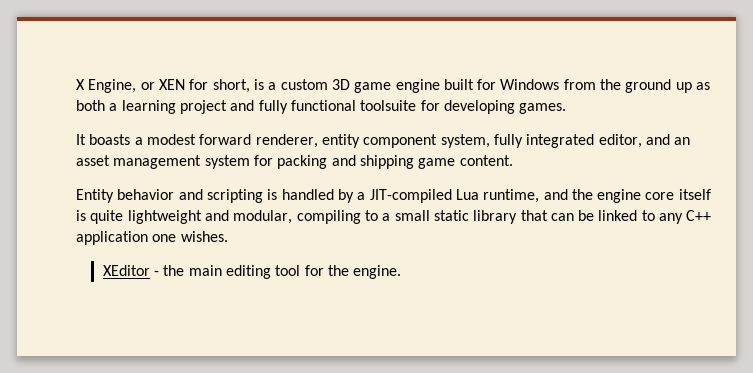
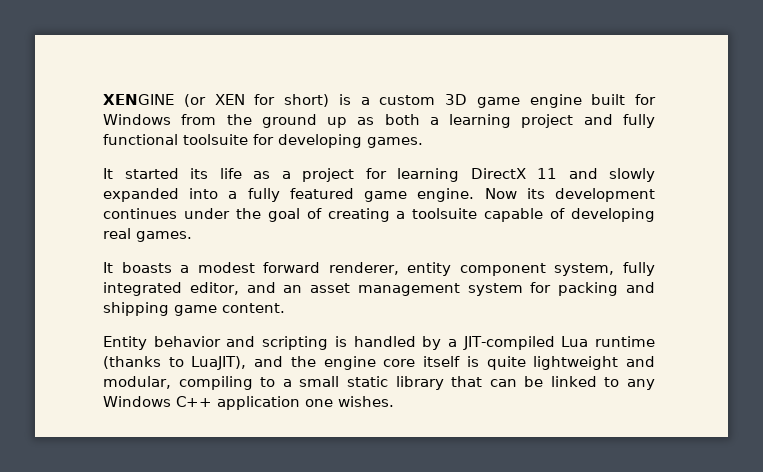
- X Engine, or XEN for short, is a custom 3D game engine built for Windows from the ground up as both a learning project and fully functional toolsuite for developing games.
+ XENGINE (or XEN for short) is a custom 3D game engine built for Windows from the ground up as both a learning project and fully functional toolsuite for developing games.
+ It started its life as a project for learning DirectX 11 and slowly expanded into a fully featured game engine. Now its development continues under the goal of creating a toolsuite capable of developing real games.
- Entity behavior and scripting is handled by a JIT-compiled Lua runtime, and the engine core itself is quite lightweight and modular, compiling to a small static library that can be linked to any C++ application one wishes.
+ Entity behavior and scripting is handled by a JIT-compiled Lua runtime (thanks to LuaJIT), and the engine core itself is quite lightweight and modular, compiling to a small static library that can be linked to any Windows C++ application one wishes.
- XEditor - the main editing tool for the engine.

